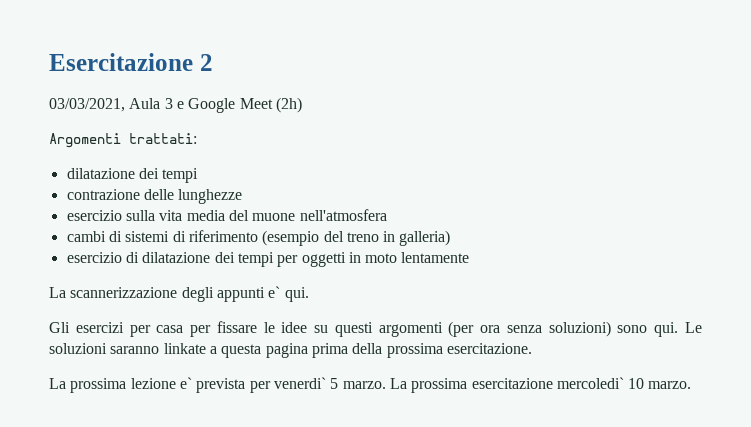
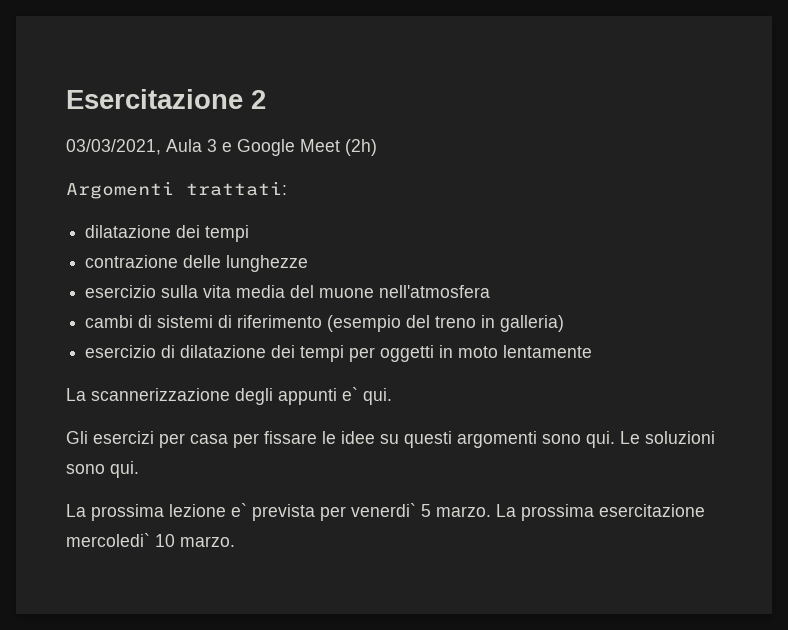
- Gli esercizi per casa per fissare le idee su questi argomenti (per ora senza soluzioni) sono qui. Le soluzioni saranno linkate a questa pagina prima della prossima esercitazione.
+ Gli esercizi per casa per fissare le idee su questi argomenti sono qui. Le soluzioni sono qui.

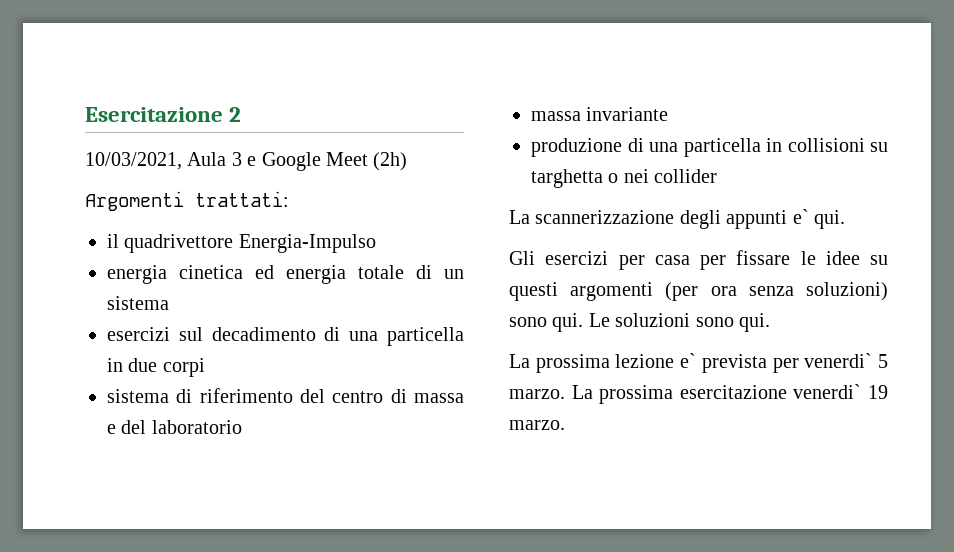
- 03/03/2021, Aula 3 e Google Meet (2h)
+ 10/03/2021, Aula 3 e Google Meet (2h)
  Argomenti trattati:
- dilatazione dei tempi
- contrazione delle lunghezze
- esercizio sulla vita media del muone nell'atmosfera
- cambi di sistemi di riferimento (esempio del treno in galleria)
- esercizio di dilatazione dei tempi per oggetti in moto lentamente
+ il quadrivettore Energia-Impulso
+ energia cinetica ed energia totale di un sistema
+ esercizi sul decadimento di una particella in due corpi
+ sistema di riferimento del centro di massa e del laboratorio
+ massa invariante
+ produzione di una particella in collisioni su targhetta o nei collider
- Gli esercizi per casa per fissare le idee su questi argomenti sono qui.
+ Gli esercizi per casa per fissare le idee su questi argomenti (per ora senza soluzioni) sono qui.
- La prossima esercitazione mercoledi` 10 marzo.
+ La prossima esercitazione venerdi` 19 marzo.

